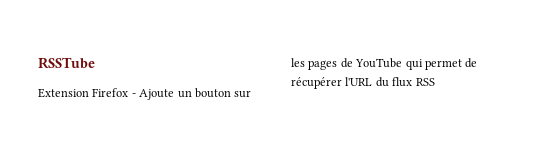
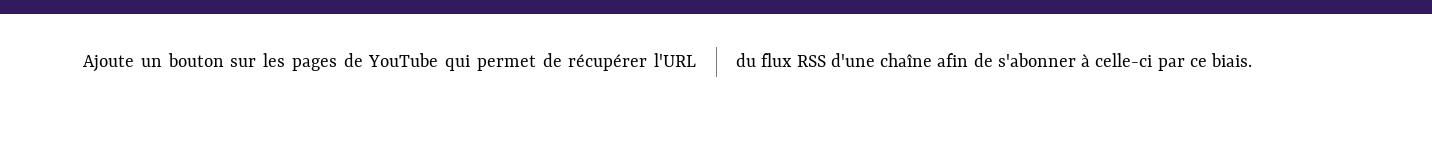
- RSSTube
- Extension Firefox - Ajoute un bouton sur les pages de YouTube qui permet de récupérer l'URL du flux RSS
+ Ajoute un bouton sur les pages de YouTube qui permet de récupérer l'URL du flux RSS d'une chaîne afin de s'abonner à celle-ci par ce biais.

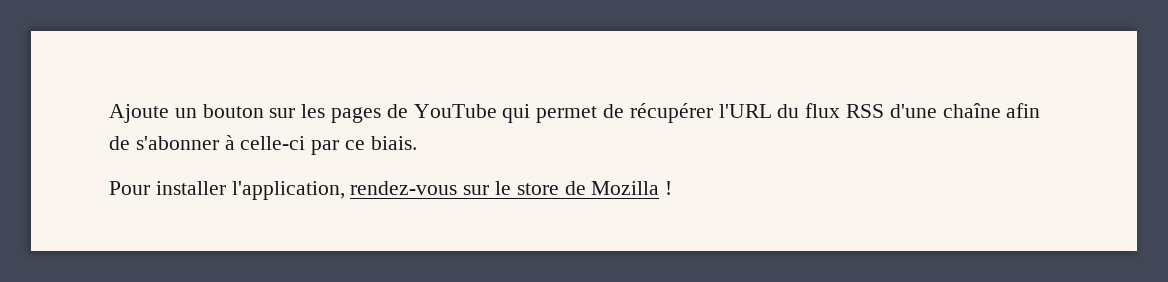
+ Pour installer l'application, rendez-vous sur le store de Mozilla !

